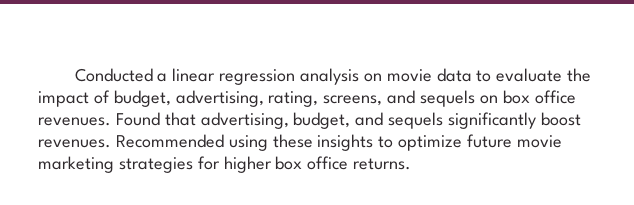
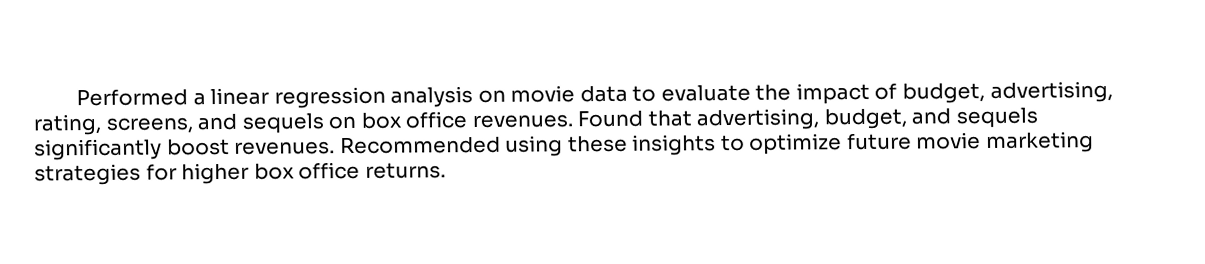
- Conducted a linear regression analysis on movie data to evaluate the impact of budget, advertising, rating, screens, and sequels on box office revenues.
+ Performed a linear regression analysis on movie data to evaluate the impact of budget, advertising, rating, screens, and sequels on box office revenues.

